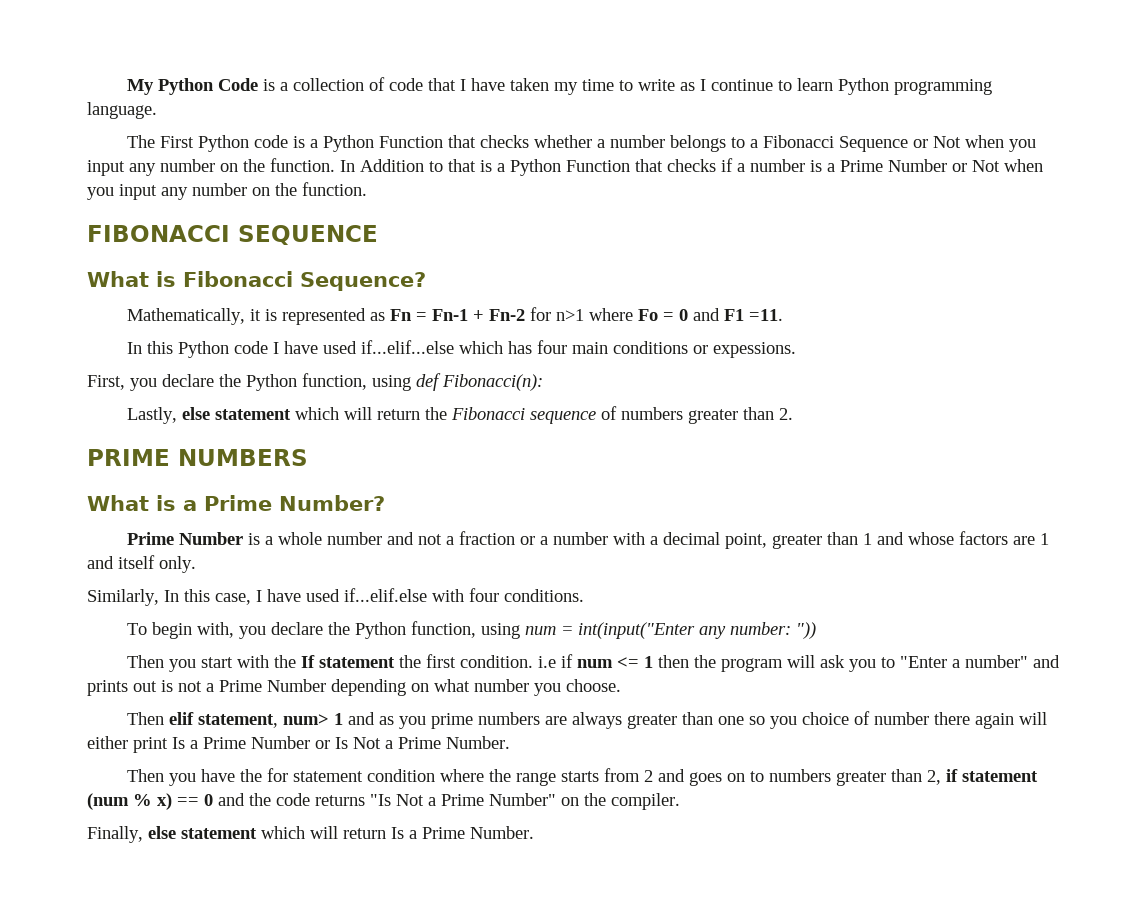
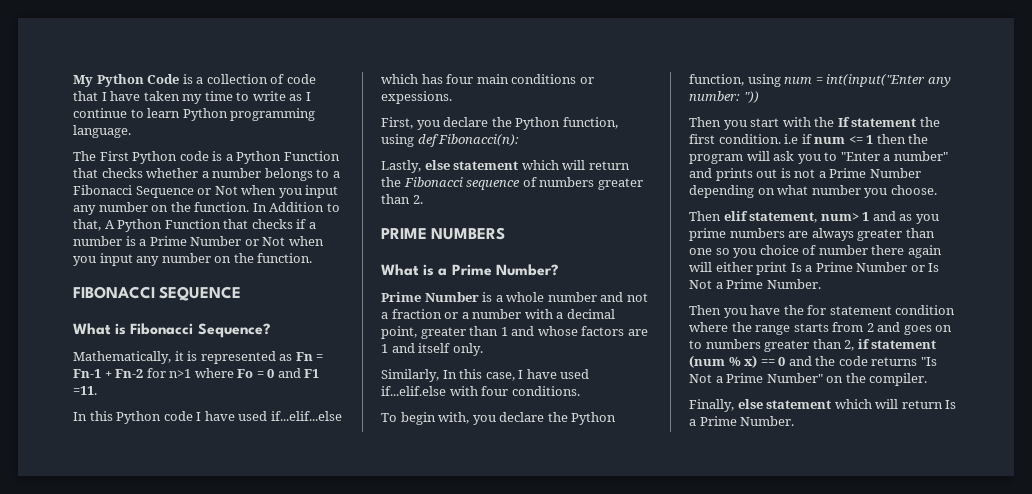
- In Addition to that is a Python Function that checks if a number is a Prime Number or Not when you input any number on the function.
+ In Addition to that, A Python Function that checks if a number is a Prime Number or Not when you input any number on the function.

